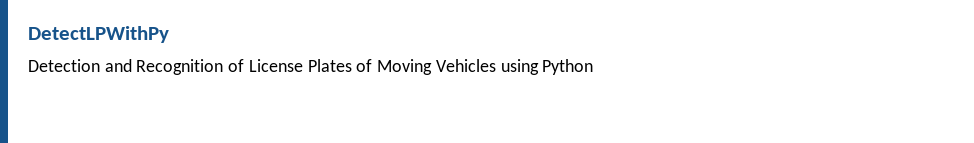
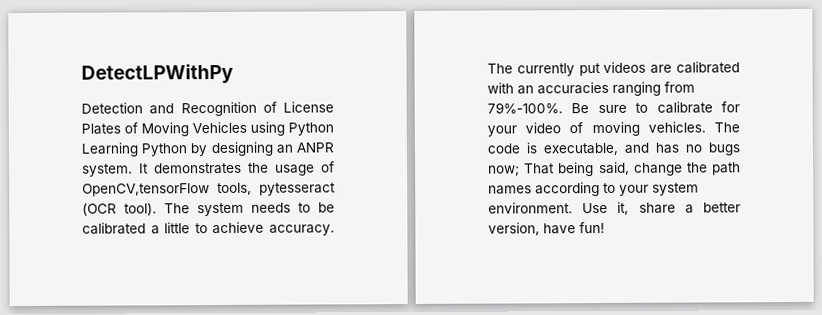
- Detection and Recognition of License Plates of Moving Vehicles using Python
+ Detection and Recognition of License Plates of Moving Vehicles using Python Learning Python by designing an ANPR system. It demonstrates the usage of OpenCV,tensorFlow tools, pytesseract (OCR tool). The system needs to be calibrated a little to achieve accuracy. The currently put videos are calibrated with an accuracies ranging from 79%-100%. Be sure to calibrate for your video of moving vehicles. The code is executable, and has no bugs now; That being said, change the path names according to your system environment. Use it, share a better version, have fun!

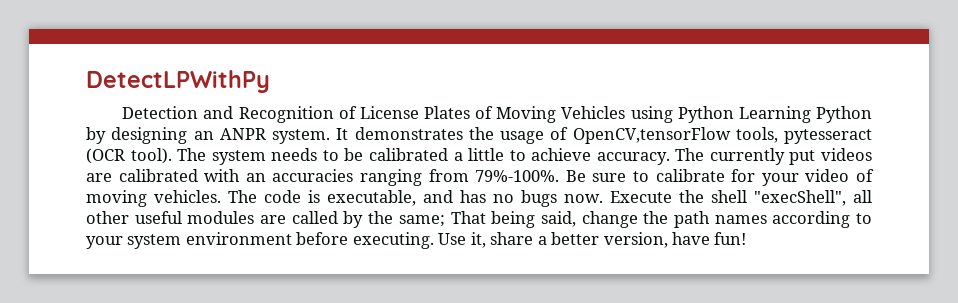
- The code is executable, and has no bugs now; That being said, change the path names according to your system environment.
+ The code is executable, and has no bugs now. Execute the shell "execShell", all other useful modules are called by the same; That being said, change the path names according to your system environment before executing.

